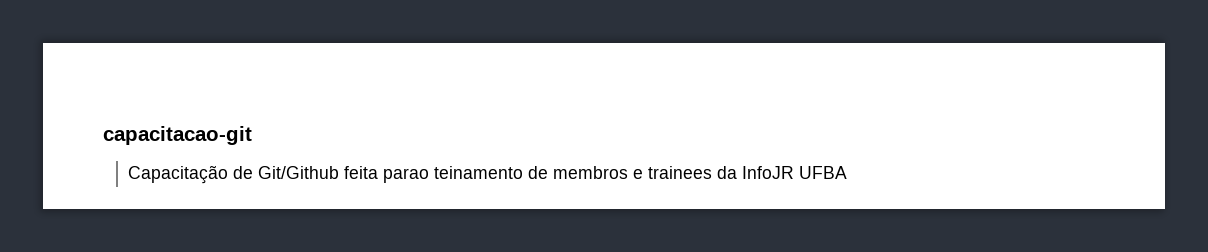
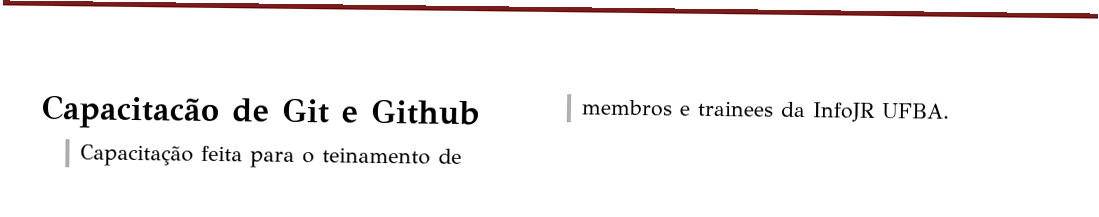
- capacitacao-git
- Capacitação de Git/Github feita parao teinamento de membros e trainees da InfoJR UFBA
+ Capacitacão de Git e Github
+ Capacitação feita para o teinamento de membros e trainees da InfoJR UFBA.

